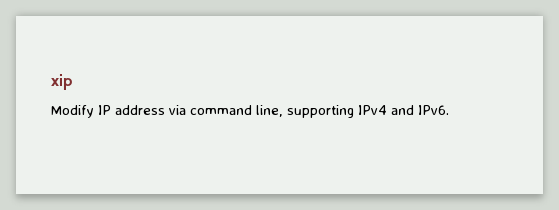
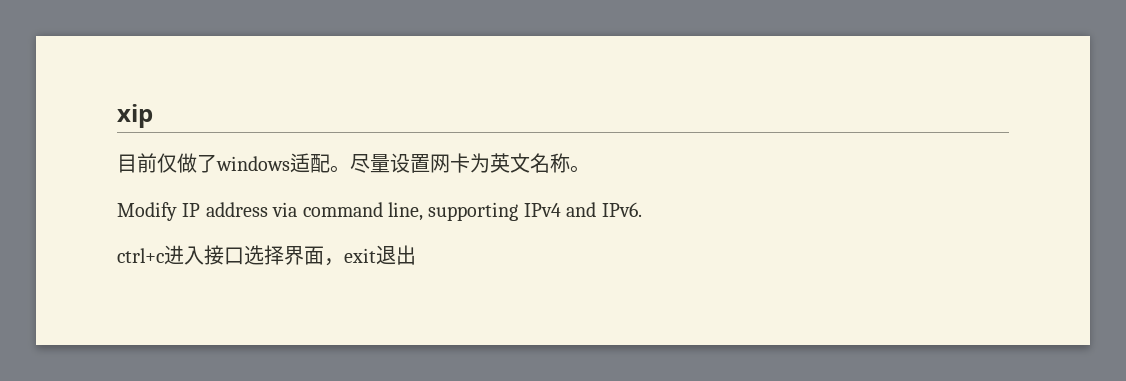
+ 目前仅做了windows适配。尽量设置网卡为英文名称。
+ ctrl+c进入接口选择界面，exit退出

